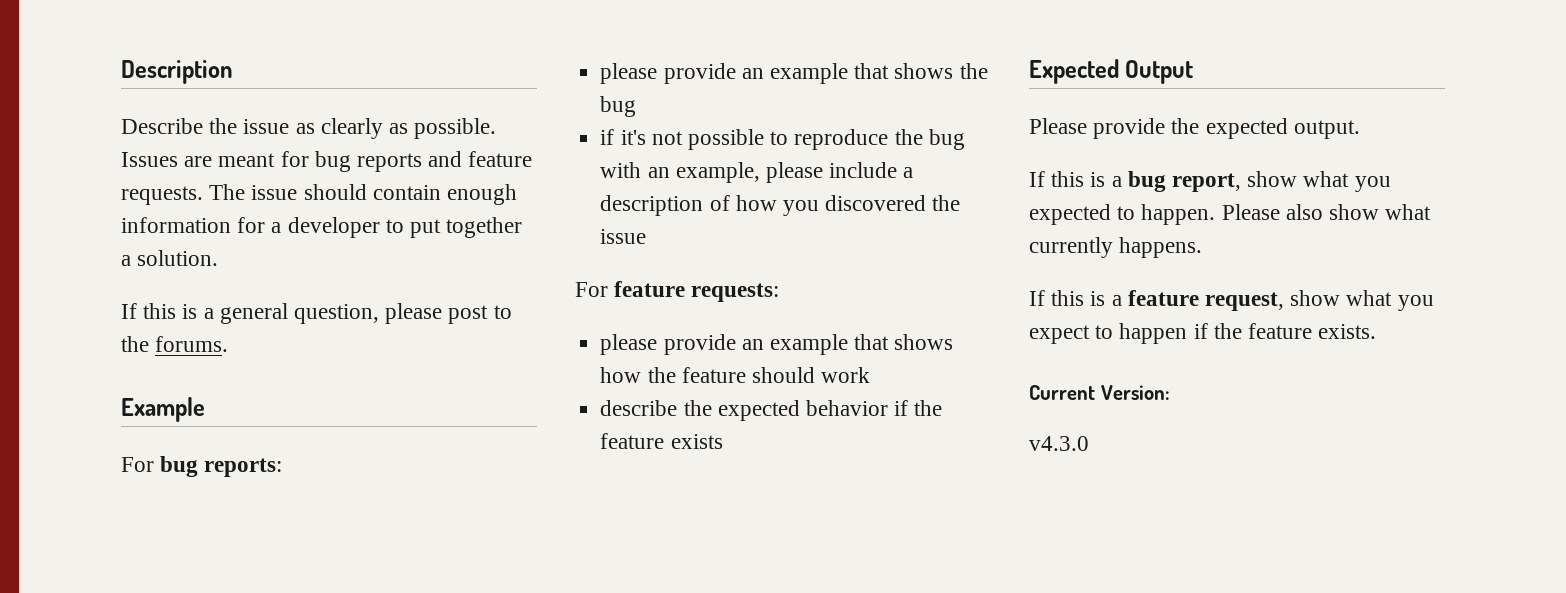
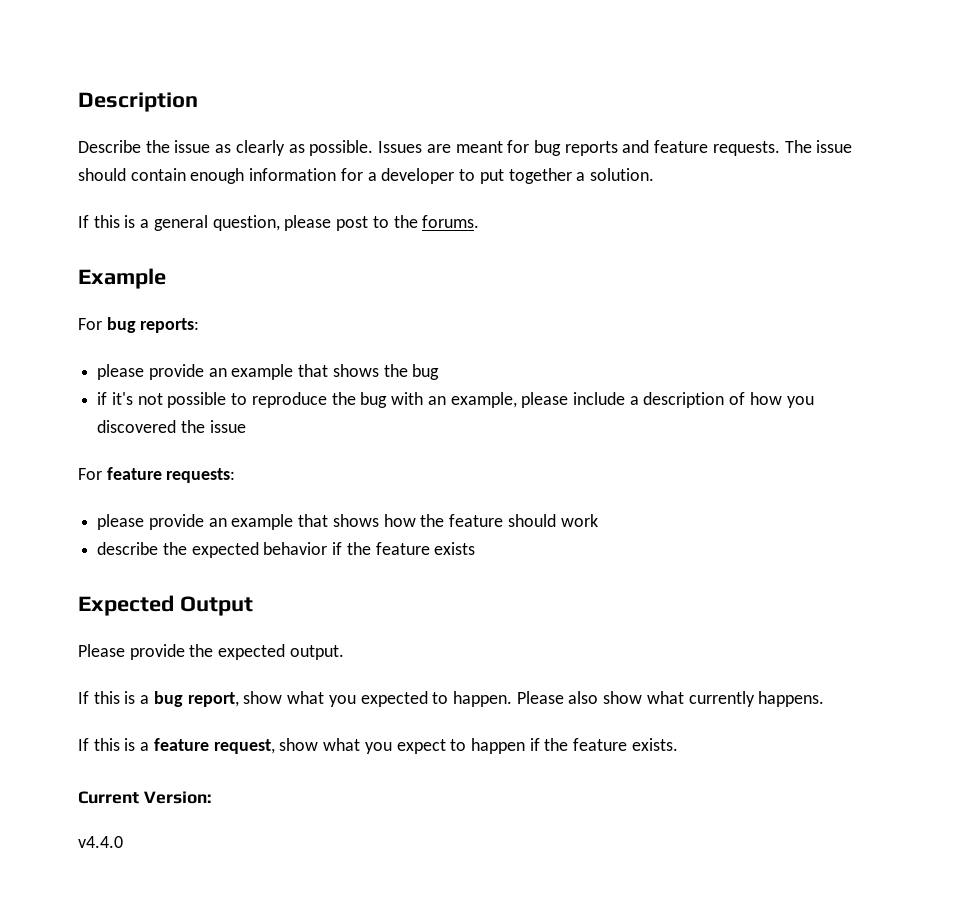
- v4.3.0
+ v4.4.0

